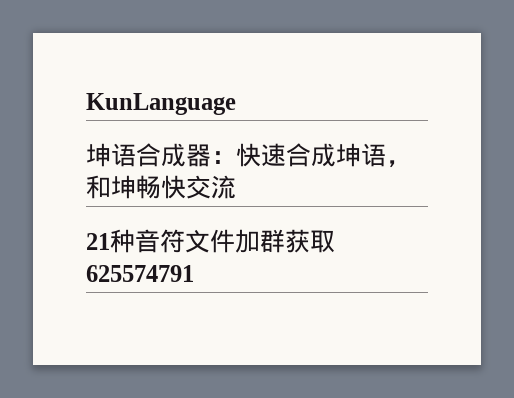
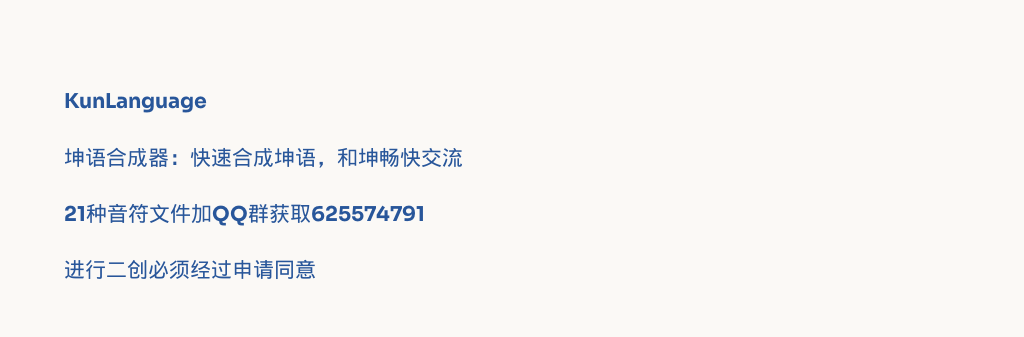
- 21种音符文件加群获取625574791
+ 21种音符文件加QQ群获取625574791
+ 进行二创必须经过申请同意

